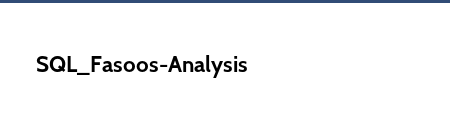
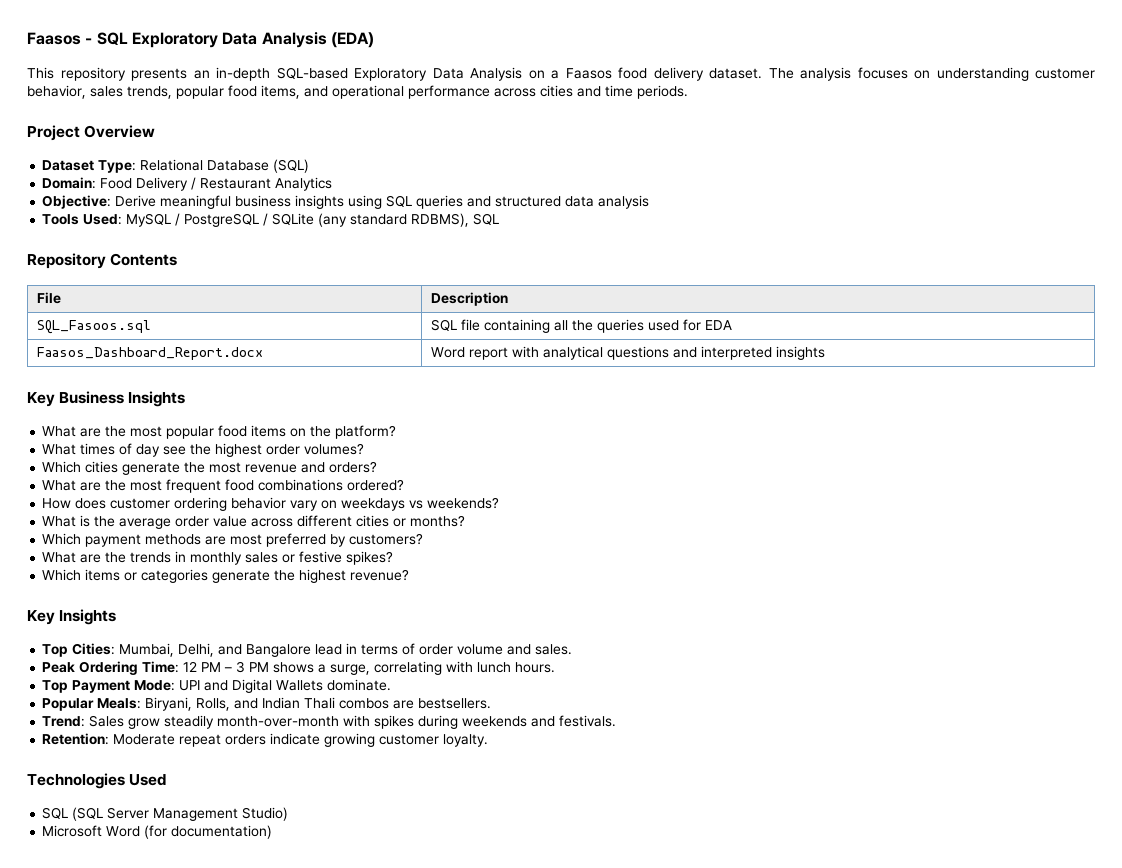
- SQL_Fasoos-Analysis
+ Faasos - SQL Exploratory Data Analysis (EDA)
+ This repository presents an in-depth SQL-based Exploratory Data Analysis on a Faasos food delivery dataset. The analysis focuses on understanding customer behavior, sales trends, popular food items, and operational performance across cities and time periods.
+ Project Overview
+ Dataset Type: Relational Database (SQL)
+ Domain: Food Delivery / Restaurant Analytics
+ Objective: Derive meaningful business insights using SQL queries and structured data analysis
+ Tools Used: MySQL / PostgreSQL / SQLite (any standard RDBMS), SQL
+ Repository Contents
+ File | Description
+ SQL_Fasoos.sql | SQL file containing all the queries used for EDA
+ Faasos_Dashboard_Report.docx | Word report with analytical questions and interpreted insights
+ Key Business Insights
+ What are the most popular food items on the platform?
+ What times of day see the highest order volumes?
+ Which cities generate the most revenue and orders?
+ What are the most frequent food combinations ordered?
+ How does customer ordering behavior vary on weekdays vs weekends?
+ What is the average order value across different cities or months?
+ Which payment methods are most preferred by customers?
+ What are the trends in monthly sales or festive spikes?
+ Which items or categories generate the highest revenue?
+ Key Insights
+ Top Cities: Mumbai, Delhi, and Bangalore lead in terms of order volume and sales.
+ Peak Ordering Time: 12 PM – 3 PM shows a surge, correlating with lunch hours.
+ Top Payment Mode: UPI and Digital Wallets dominate.
+ Popular Meals: Biryani, Rolls, and Indian Thali combos are bestsellers.
+ Trend: Sales grow steadily month-over-month with spikes during weekends and festivals.
+ Retention: Moderate repeat orders indicate growing customer loyalty.
+ Technologies Used
+ SQL (SQL Server Management Studio)
+ Microsoft Word (for documentation)

